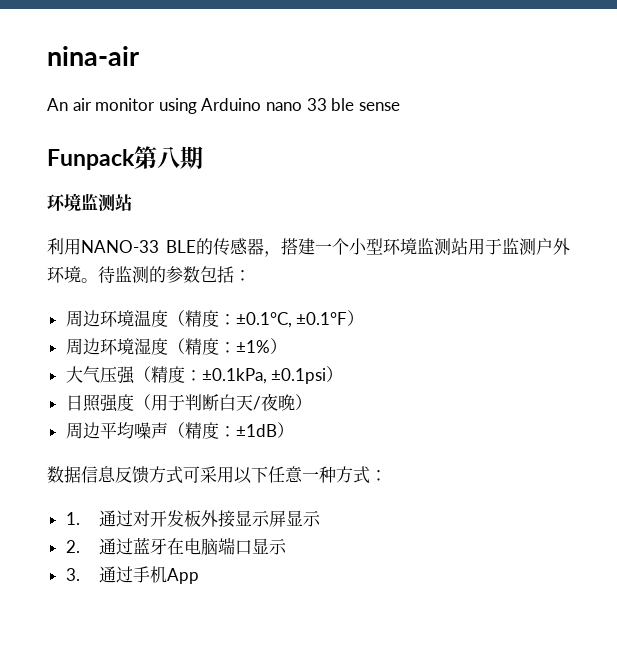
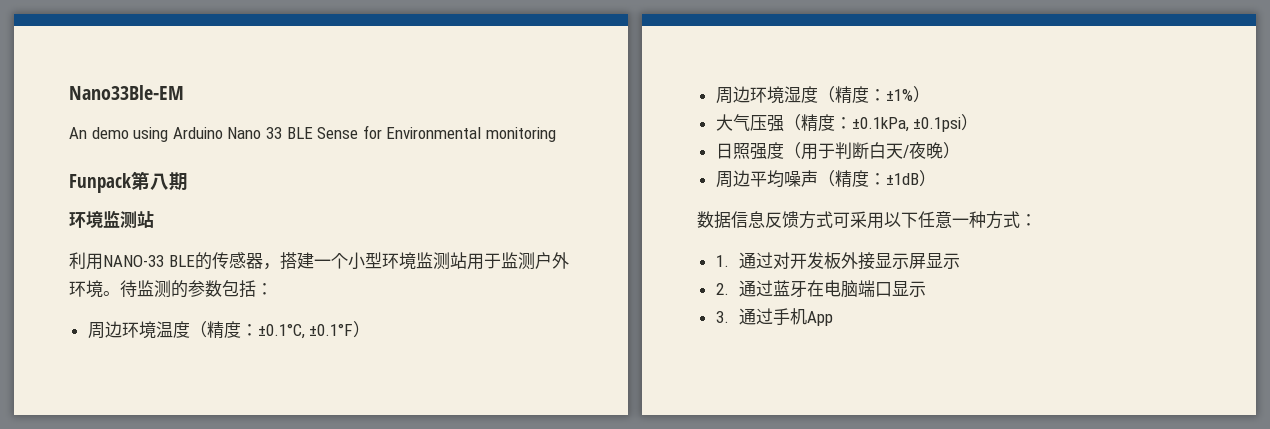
- nina-air
+ Nano33Ble-EM
- An air monitor using Arduino nano 33 ble sense
+ An demo using Arduino Nano 33 BLE Sense for Environmental monitoring

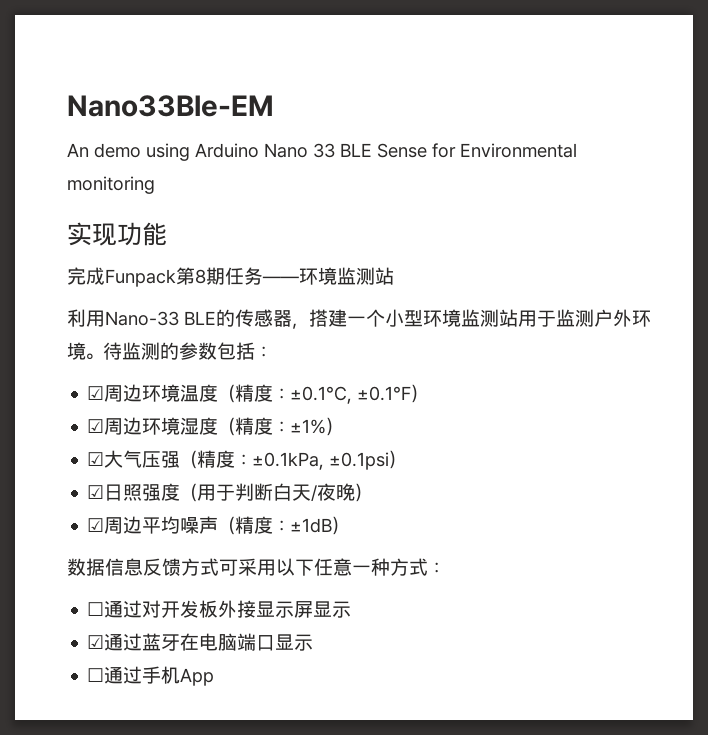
- Funpack第八期
- 环境监测站
+ 实现功能
+ 完成Funpack第8期任务——环境监测站
- 利用NANO-33 BLE的传感器，搭建一个小型环境监测站用于监测户外环境。
+ 利用Nano-33 BLE的传感器，搭建一个小型环境监测站用于监测户外环境。
- 周边环境温度（精度：±0.1°C, ±0.1°F）
+ ☑周边环境温度（精度：±0.1°C, ±0.1°F）
- 周边环境湿度（精度：±1%）
+ ☑周边环境湿度（精度：±1%）
- 大气压强（精度：±0.1kPa, ±0.1psi）
+ ☑大气压强（精度：±0.1kPa, ±0.1psi）
- 日照强度（用于判断白天/夜晚）
+ ☑日照强度（用于判断白天/夜晚）
- 周边平均噪声（精度：±1dB）
+ ☑周边平均噪声（精度：±1dB）
- 1.通过对开发板外接显示屏显示
+ ☐通过对开发板外接显示屏显示
- 2.通过蓝牙在电脑端口显示
+ ☑通过蓝牙在电脑端口显示
- 3.通过手机App
+ ☐通过手机App

